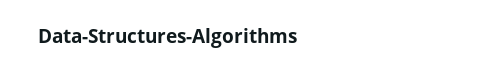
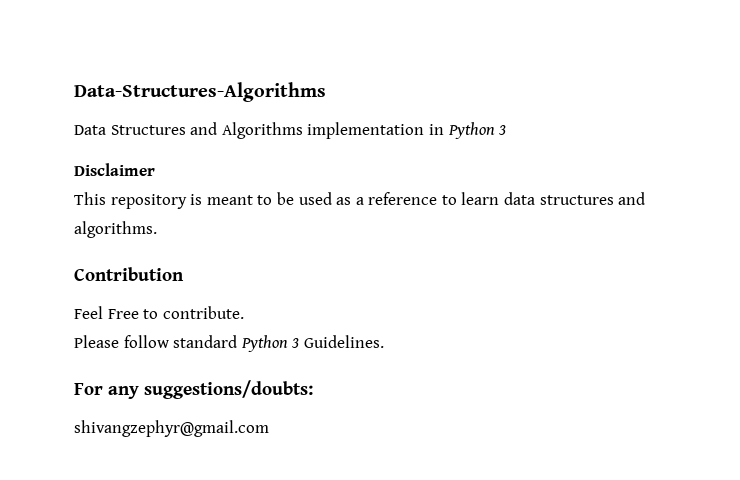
+ Data Structures and Algorithms implementation in Python 3
+ Disclaimer
+ This repository is meant to be used as a reference to learn data structures and algorithms.
+ Contribution
+ Feel Free to contribute.
+ Please follow standard Python 3 Guidelines.
+ For any suggestions/doubts:
+ shivangzephyr@gmail.com

